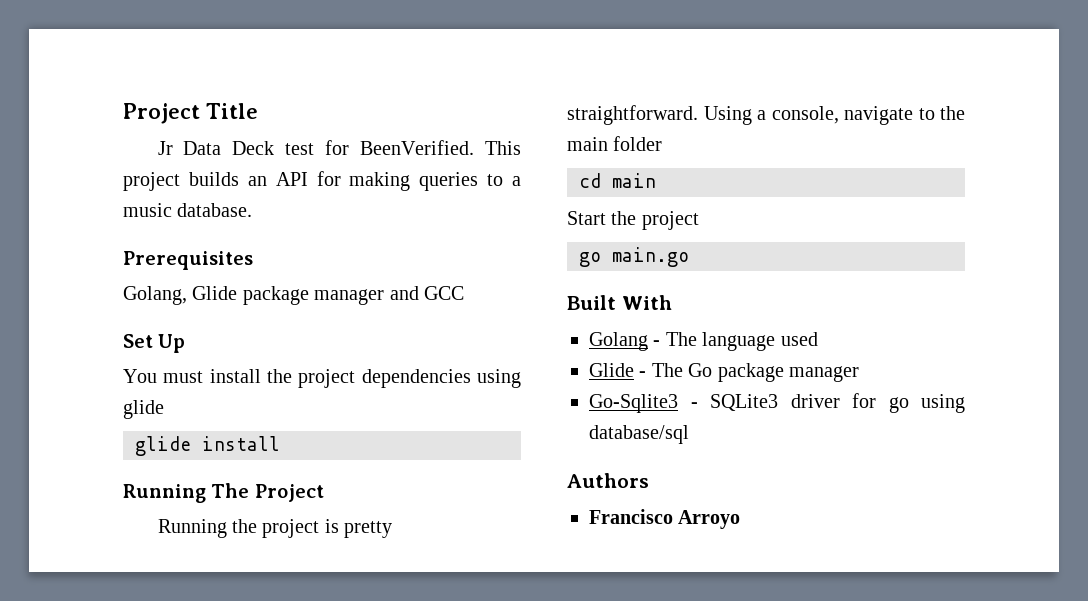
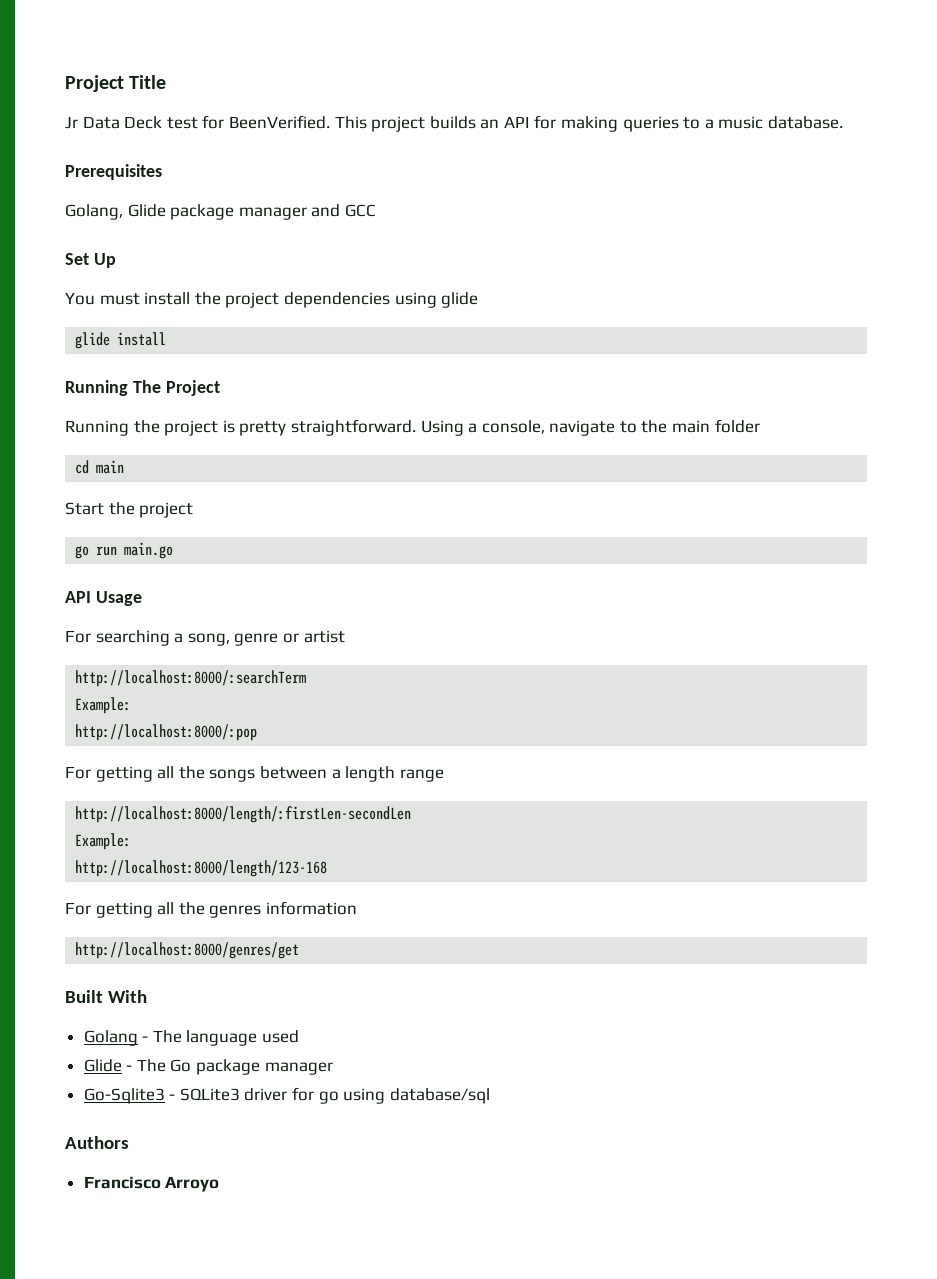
- go main.go
+ go run main.go
+ API Usage
+ For searching a song, genre or artist
+ http://localhost:8000/:searchTerm
+ Example:
+ http://localhost:8000/:pop
+ For getting all the songs between a length range
+ http://localhost:8000/length/:firstLen-secondLen
+ Example:
+ http://localhost:8000/length/123-168
+ For getting all the genres information
+ http://localhost:8000/genres/get

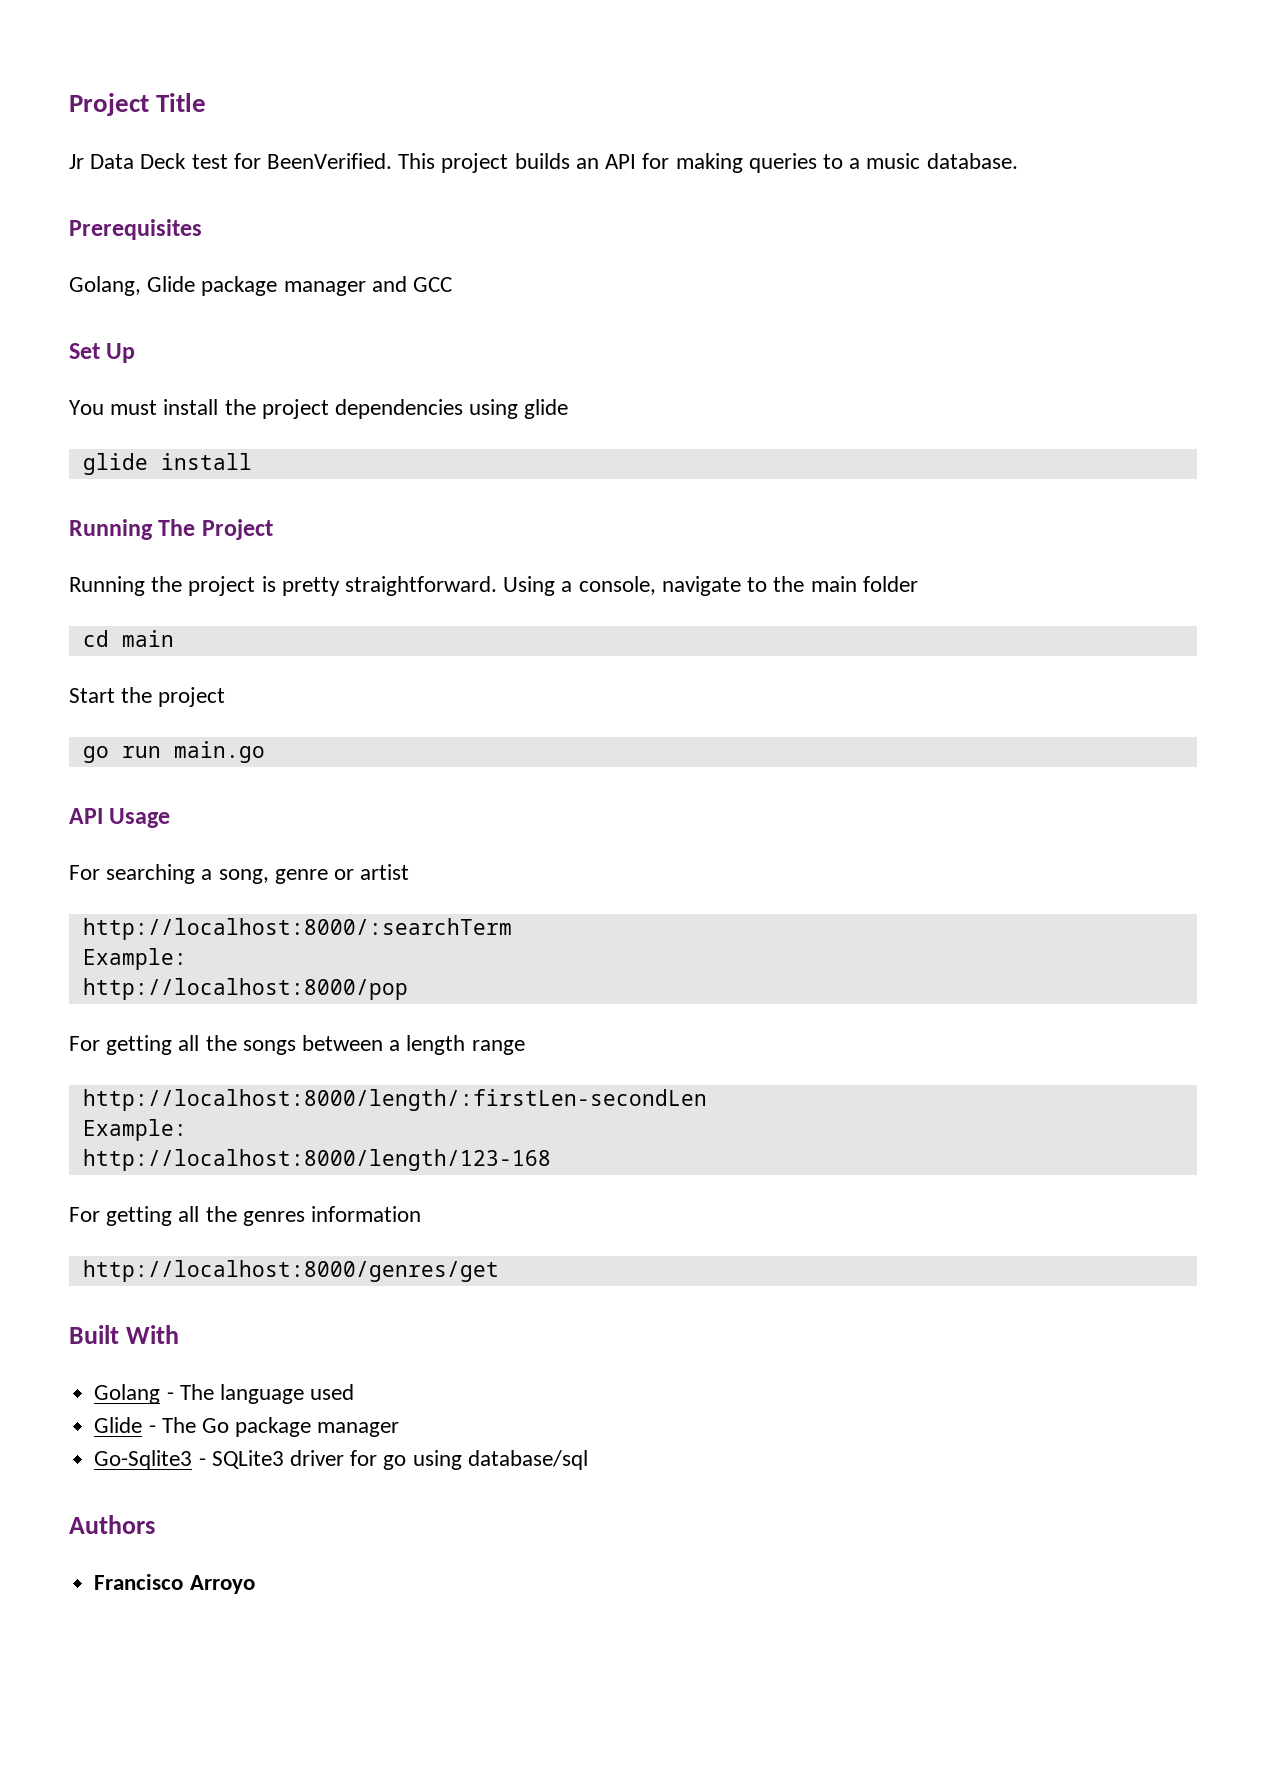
- http://localhost:8000/:pop
+ http://localhost:8000/pop

